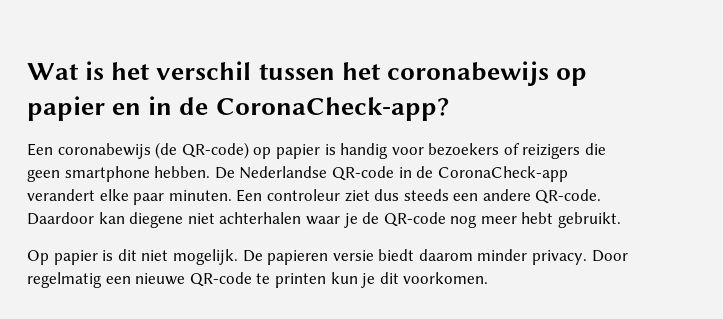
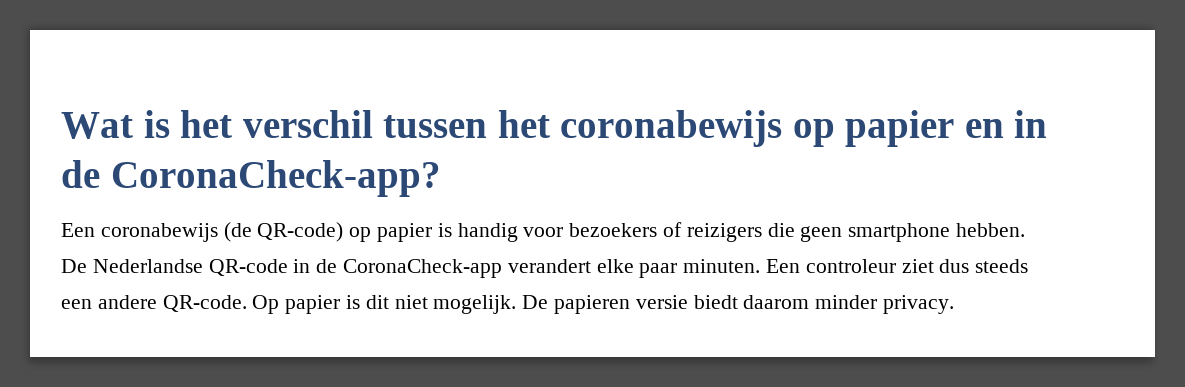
- Een controleur ziet dus steeds een andere QR-code. Daardoor kan diegene niet achterhalen waar je de QR-code nog meer hebt gebruikt.
- Op papier is dit niet mogelijk.
+ Een controleur ziet dus steeds een andere QR-code. Op papier is dit niet mogelijk.
- Door regelmatig een nieuwe QR-code te printen kun je dit voorkomen.

